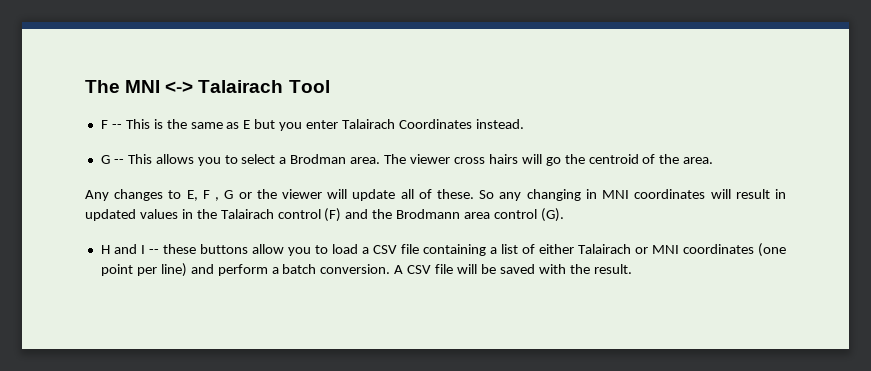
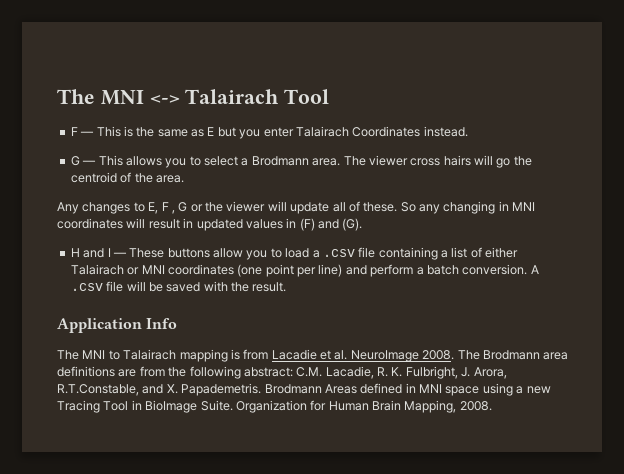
- F -- This is the same as E but you enter Talairach Coordinates instead.
+ F — This is the same as E but you enter Talairach Coordinates instead.
- G -- This allows you to select a Brodman area.
+ G — This allows you to select a Brodmann area.
- So any changing in MNI coordinates will result in updated values in the Talairach control (F) and the Brodmann area control (G).
+ So any changing in MNI coordinates will result in updated values in (F) and (G).
- H and I -- these buttons allow you to load a CSV file containing a list of either Talairach or MNI coordinates (one point per line) and perform a batch conversion.
+ H and I — These buttons allow you to load a .csv file containing a list of either Talairach or MNI coordinates (one point per line) and perform a batch conversion.
- A CSV file will be saved with the result.
+ A .csv file will be saved with the result.
+ Application Info
+ The MNI to Talairach mapping is from Lacadie et al. NeuroImage 2008. The Brodmann area definitions are from the following abstract: C.M. Lacadie, R. K. Fulbright, J. Arora, R.T.Constable, and X. Papademetris. Brodmann Areas defined in MNI space using a new Tracing Tool in BioImage Suite. Organization for Human Brain Mapping, 2008.

